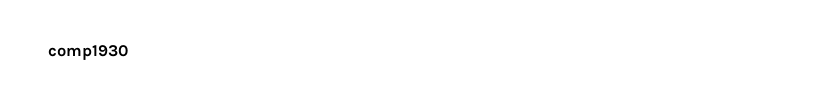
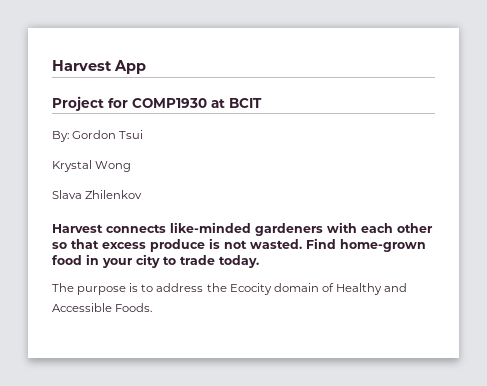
- comp1930
+ Harvest App
+ Project for COMP1930 at BCIT
+ By: Gordon Tsui
+ Krystal Wong
+ Slava Zhilenkov
+ Harvest connects like-minded gardeners with each other so that excess produce is not wasted. Find home-grown food in your city to trade today.
+ The purpose is to address the Ecocity domain of Healthy and Accessible Foods.

